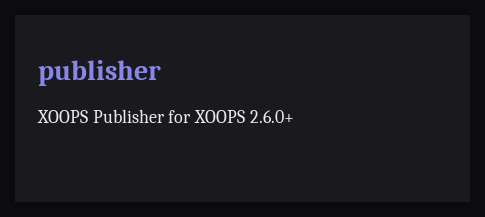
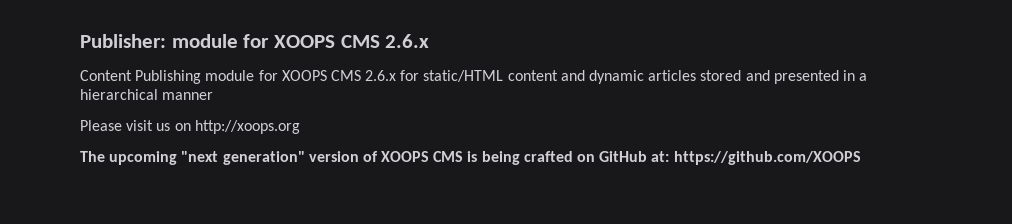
- publisher
- XOOPS Publisher for XOOPS 2.6.0+
+ Publisher: module for XOOPS CMS 2.6.x
+ Content Publishing module for XOOPS CMS 2.6.x for static/HTML content and dynamic articles stored and presented in a hierarchical manner
+ Please visit us on http://xoops.org
+ The upcoming "next generation" version of XOOPS CMS is being crafted on GitHub at: https://github.com/XOOPS

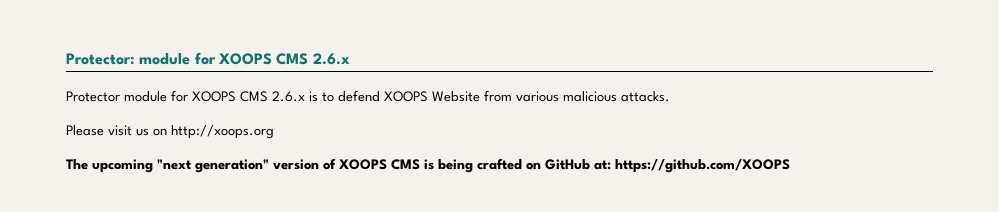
- Publisher: module for XOOPS CMS 2.6.x
+ Protector: module for XOOPS CMS 2.6.x
- Content Publishing module for XOOPS CMS 2.6.x for static/HTML content and dynamic articles stored and presented in a hierarchical manner
+ Protector module for XOOPS CMS 2.6.x is to defend XOOPS Website from various malicious attacks.

